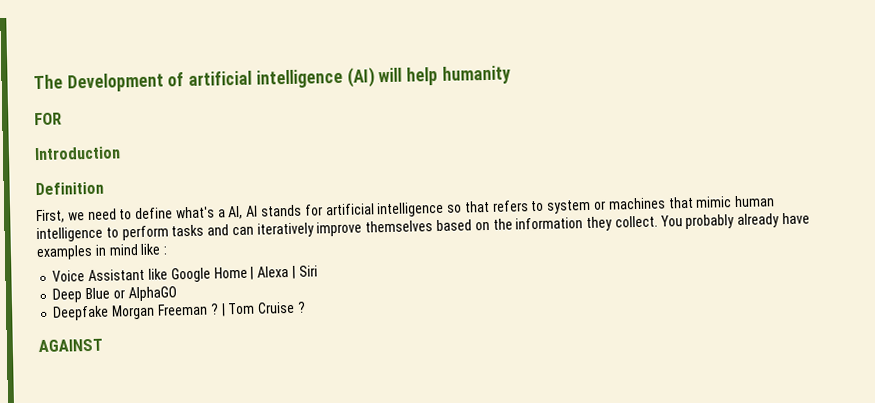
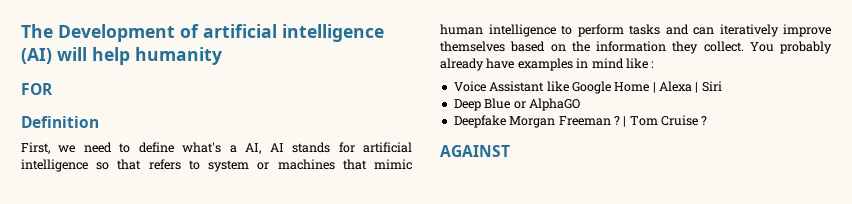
- Introduction

